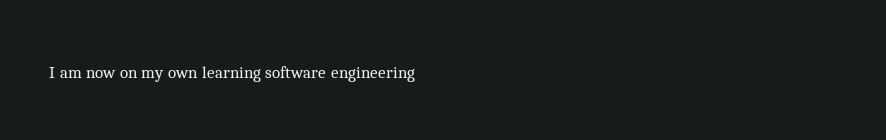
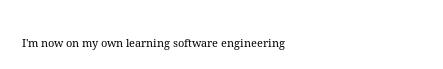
- I am now on my own learning software engineering
+ I'm now on my own learning software engineering

